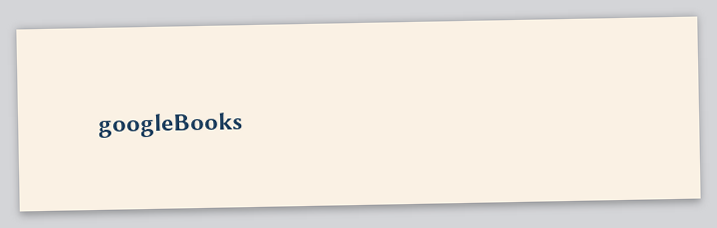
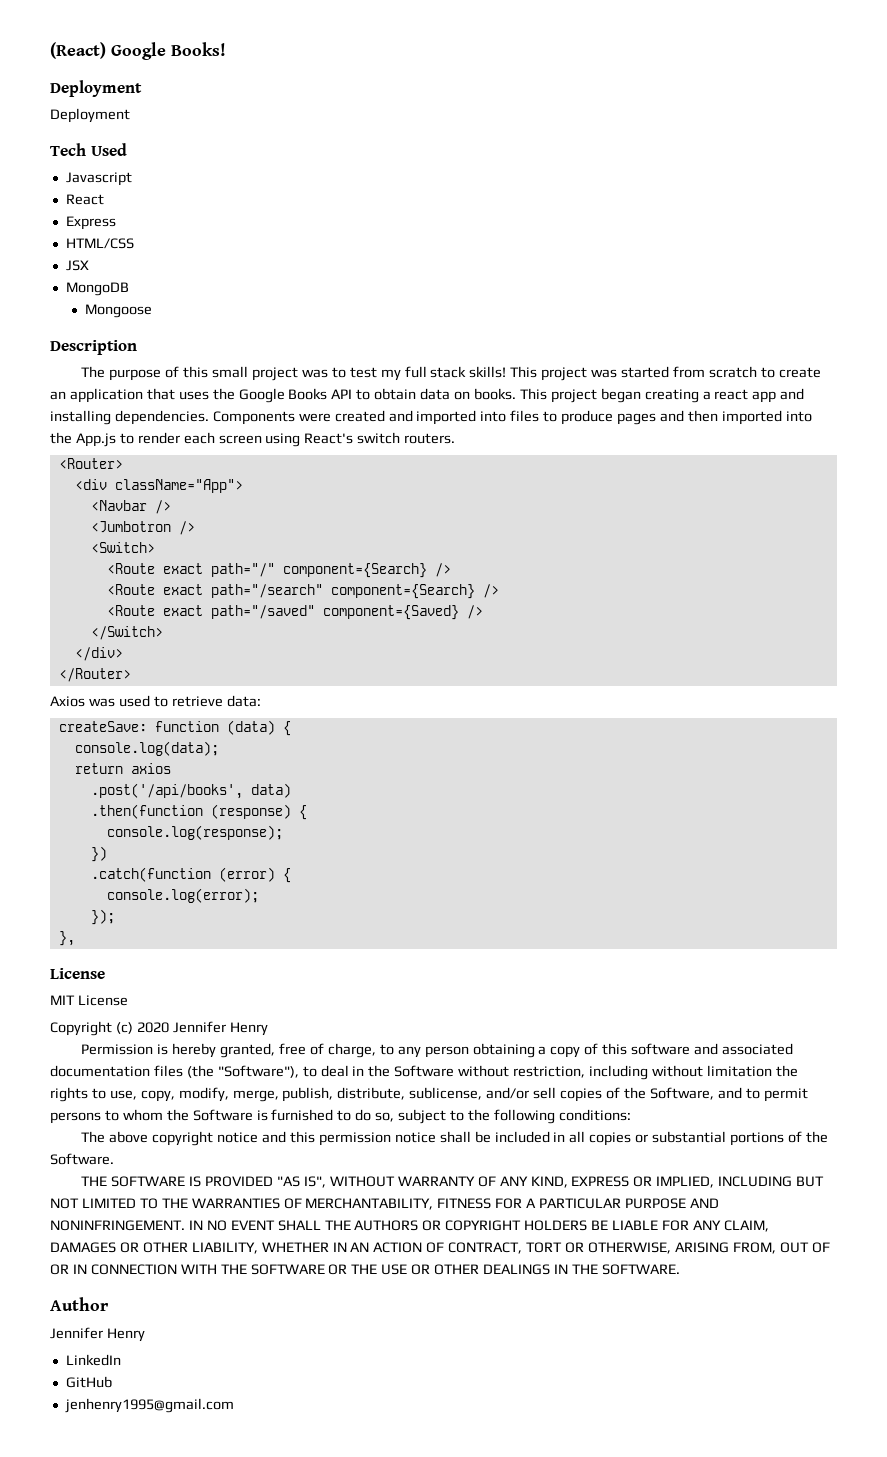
- googleBooks
+ (React) Google Books!
+ Deployment
+ Deployment
+ Tech Used
+ Javascript
+ React
+ Express
+ HTML/CSS
+ JSX
+ MongoDB
+ Mongoose
+ Description
+ The purpose of this small project was to test my full stack skills! This project was started from scratch to create an application that uses the Google Books API to obtain data on books. This project began creating a react app and installing dependencies. Components were created and imported into files to produce pages and then imported into the App.js to render each screen using React's switch routers.
+ <Router>
+ <div className="App">
+ <Navbar />
+ <Jumbotron />
+ <Switch>
+ <Route exact path="/" component={Search} />
+ <Route exact path="/search" component={Search} />
+ <Route exact path="/saved" component={Saved} />
+ </Switch>
+ </div>
+ </Router>
+ Axios was used to retrieve data:
+ createSave: function (data) {
+ console.log(data);
+ return axios
+ .post('/api/books', data)
+ .then(function (response) {
+ console.log(response);
+ })
+ .catch(function (error) {
+ console.log(error);
+ });
+ },
+ License
+ MIT License
+ Copyright (c) 2020 Jennifer Henry
+ Permission is hereby granted, free of charge, to any person obtaining a copy of this software and associated documentation files (the "Software"), to deal in the Software without restriction, including without limitation the rights to use, copy, modify, merge, publish, distribute, sublicense, and/or sell copies of the Software, and to permit persons to whom the Software is furnished to do so, subject to the following conditions:
+ The above copyright notice and this permission notice shall be included in all copies or substantial portions of the Software.
+ THE SOFTWARE IS PROVIDED "AS IS", WITHOUT WARRANTY OF ANY KIND, EXPRESS OR IMPLIED, INCLUDING BUT NOT LIMITED TO THE WARRANTIES OF MERCHANTABILITY, FITNESS FOR A PARTICULAR PURPOSE AND NONINFRINGEMENT. IN NO EVENT SHALL THE AUTHORS OR COPYRIGHT HOLDERS BE LIABLE FOR ANY CLAIM, DAMAGES OR OTHER LIABILITY, WHETHER IN AN ACTION OF CONTRACT, TORT OR OTHERWISE, ARISING FROM, OUT OF OR IN CONNECTION WITH THE SOFTWARE OR THE USE OR OTHER DEALINGS IN THE SOFTWARE.
+ Author
+ Jennifer Henry
+ LinkedIn
+ GitHub
+ jenhenry1995@gmail.com

